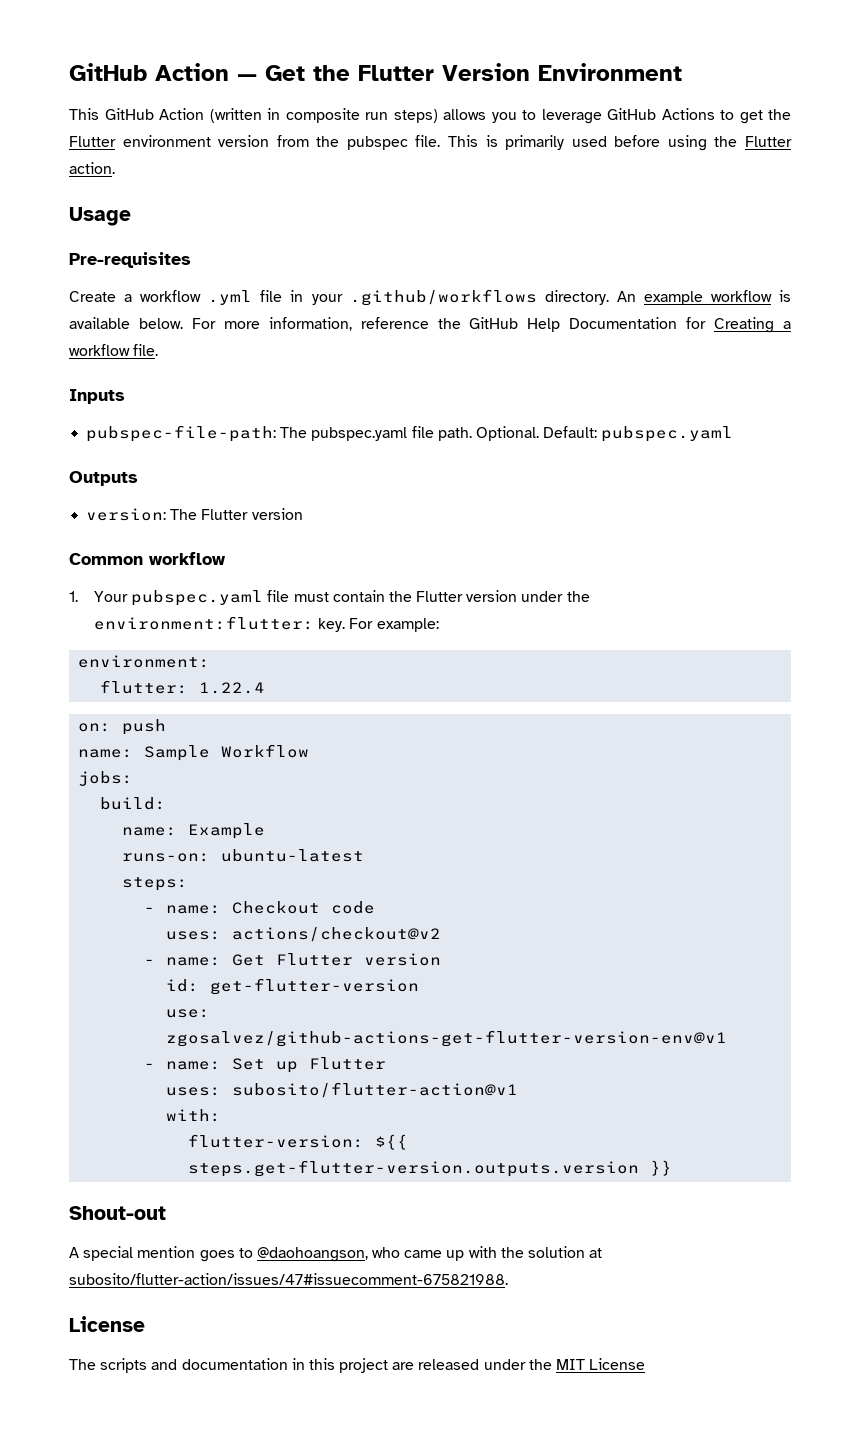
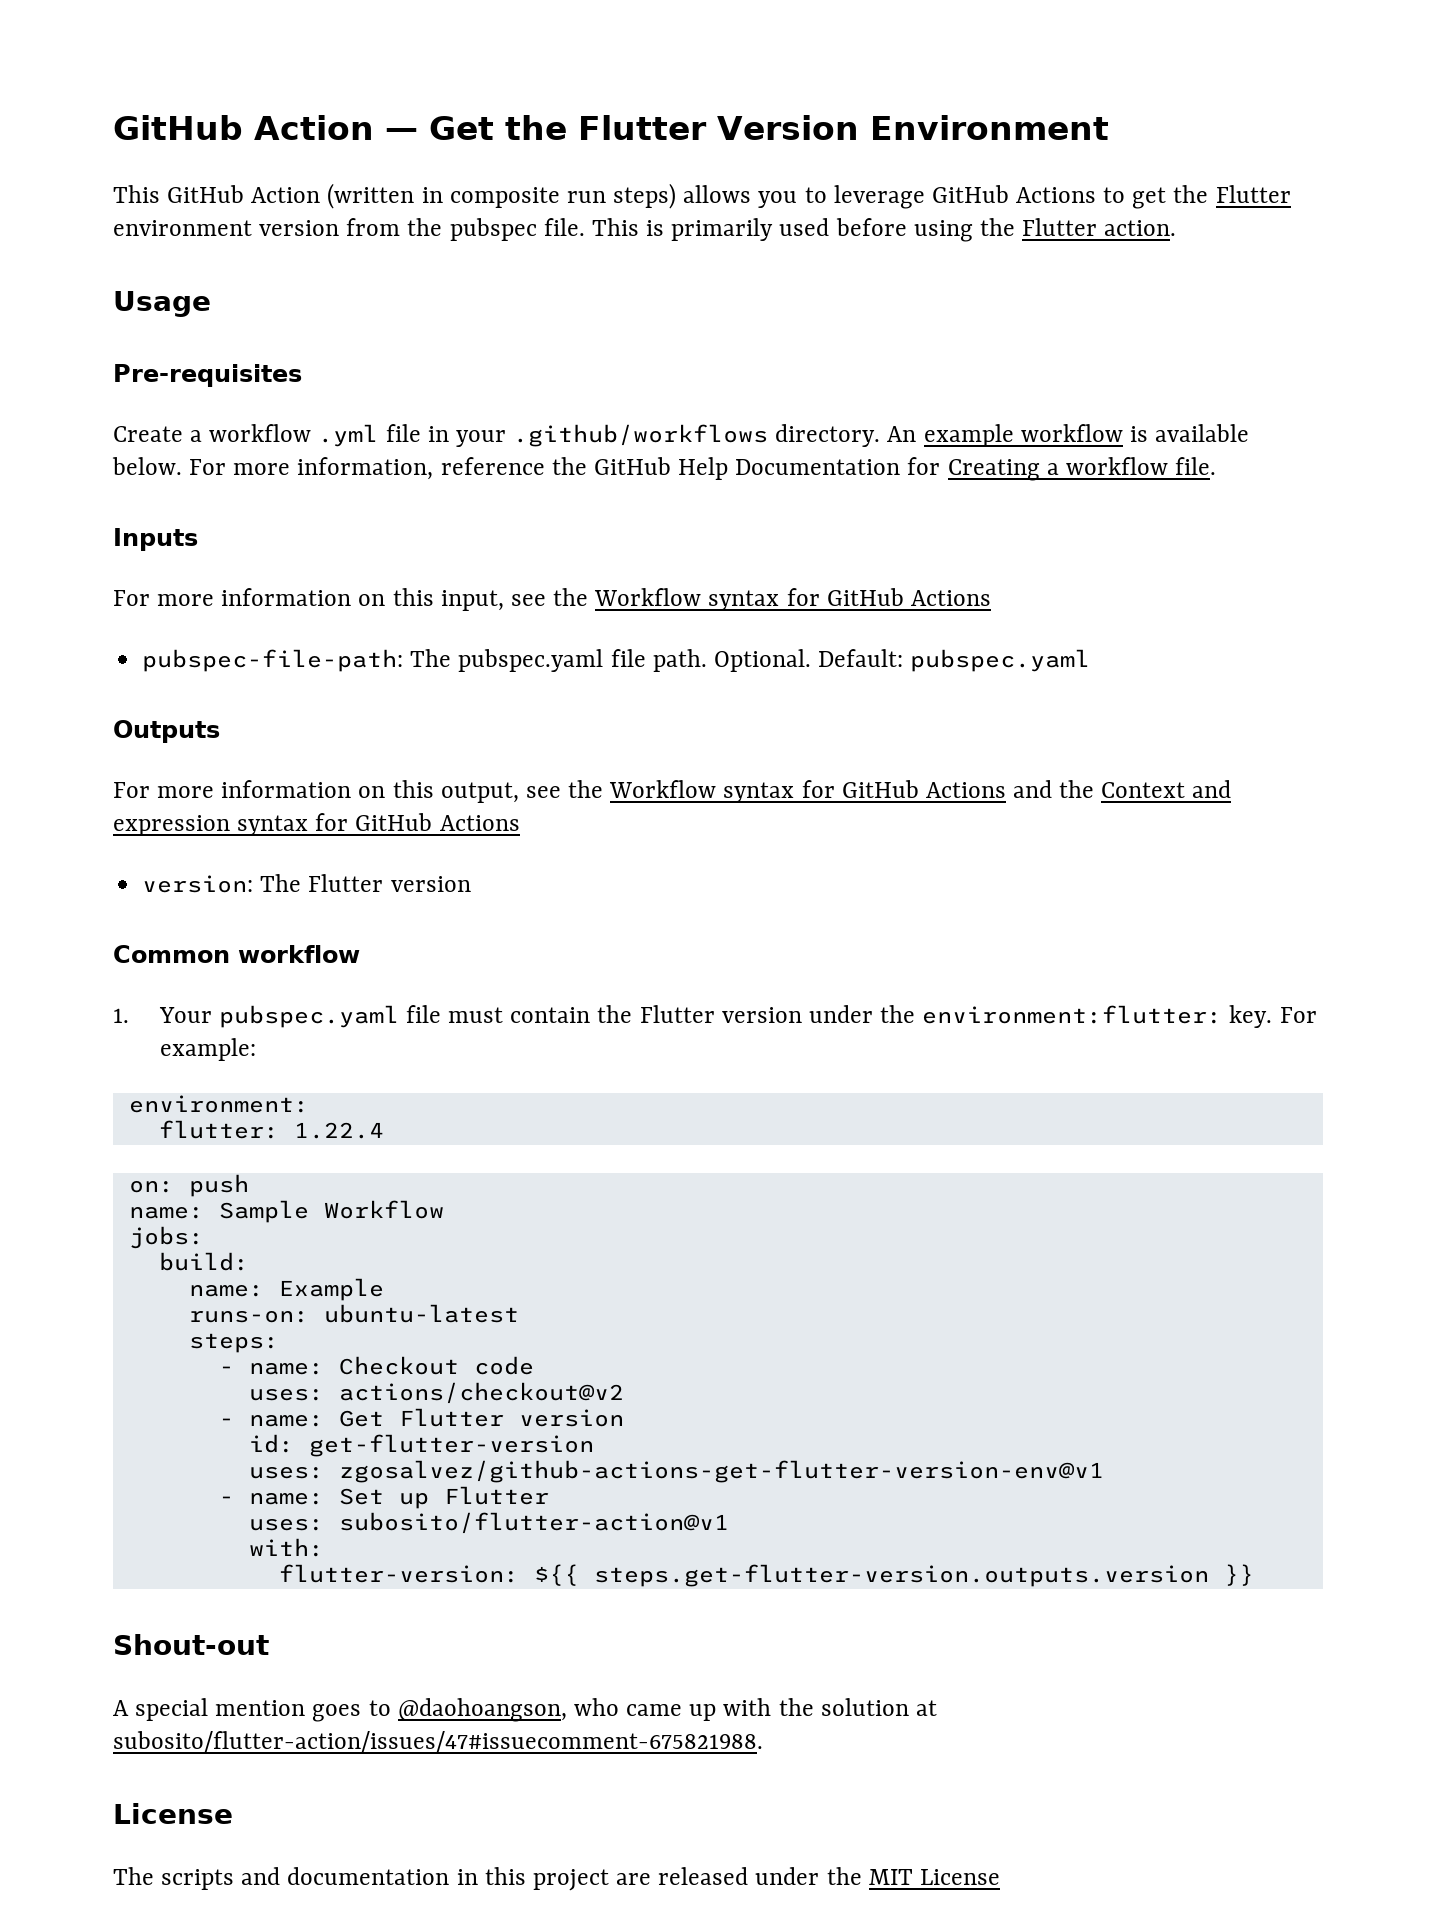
+ For more information on this input, see the Workflow syntax for GitHub Actions
+ For more information on this output, see the Workflow syntax for GitHub Actions and the Context and expression syntax for GitHub Actions
- use: zgosalvez/github-actions-get-flutter-version-env@v1
+ uses: zgosalvez/github-actions-get-flutter-version-env@v1

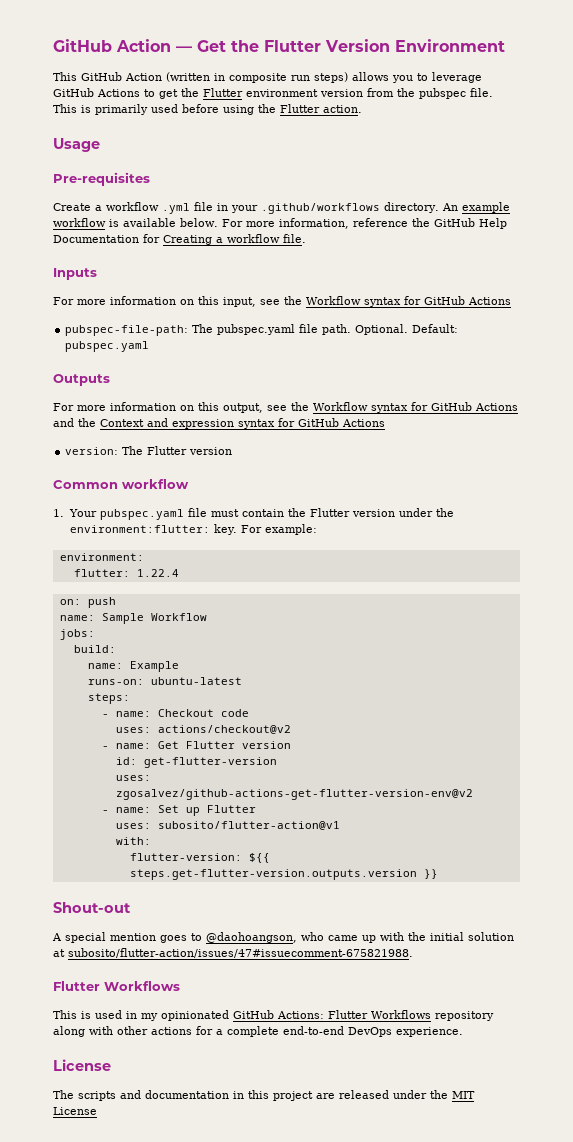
- uses: zgosalvez/github-actions-get-flutter-version-env@v1
+ uses: zgosalvez/github-actions-get-flutter-version-env@v2
- A special mention goes to @daohoangson, who came up with the solution at subosito/flutter-action/issues/47#issuecomment-675821988.
+ A special mention goes to @daohoangson, who came up with the initial solution at subosito/flutter-action/issues/47#issuecomment-675821988.
+ Flutter Workflows
+ This is used in my opinionated GitHub Actions: Flutter Workflows repository along with other actions for a complete end-to-end DevOps experience.

